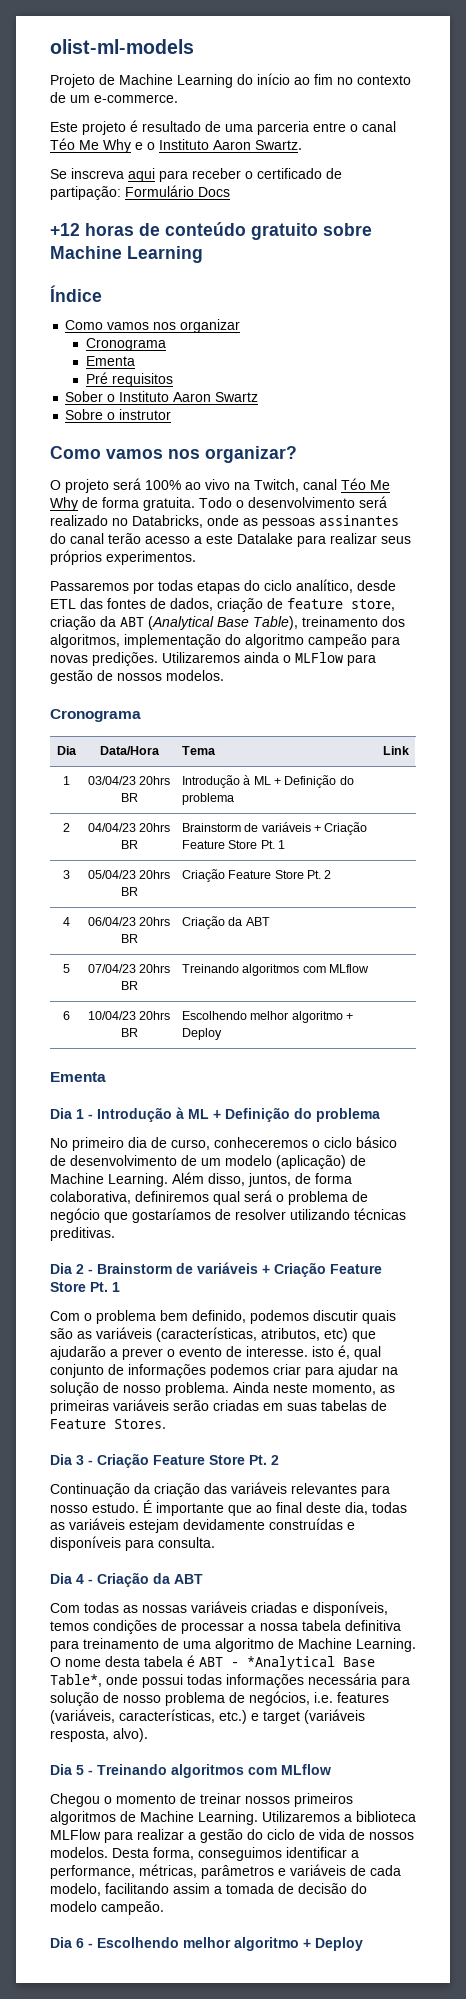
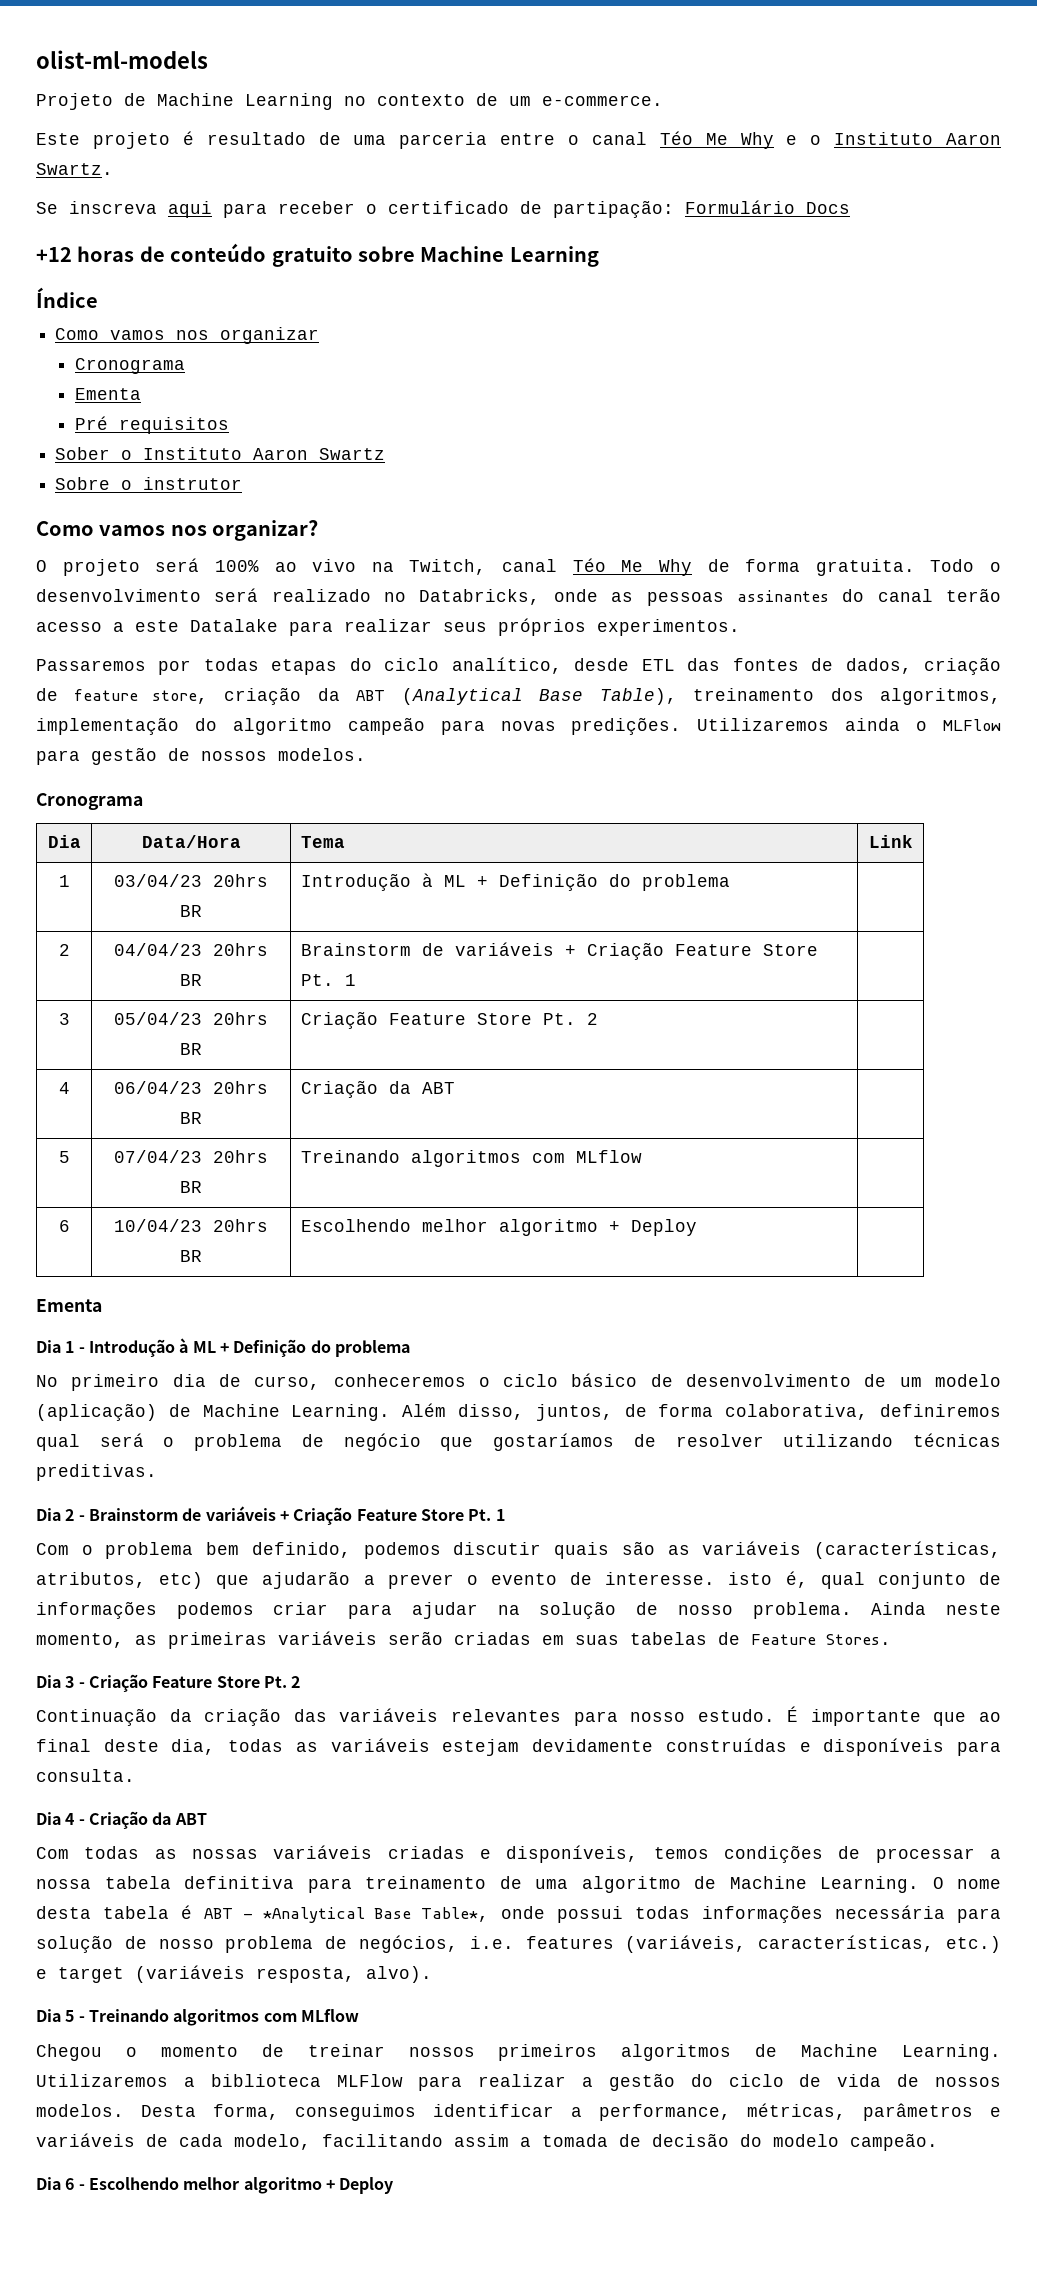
- Projeto de Machine Learning do início ao fim no contexto de um e-commerce.
+ Projeto de Machine Learning no contexto de um e-commerce.

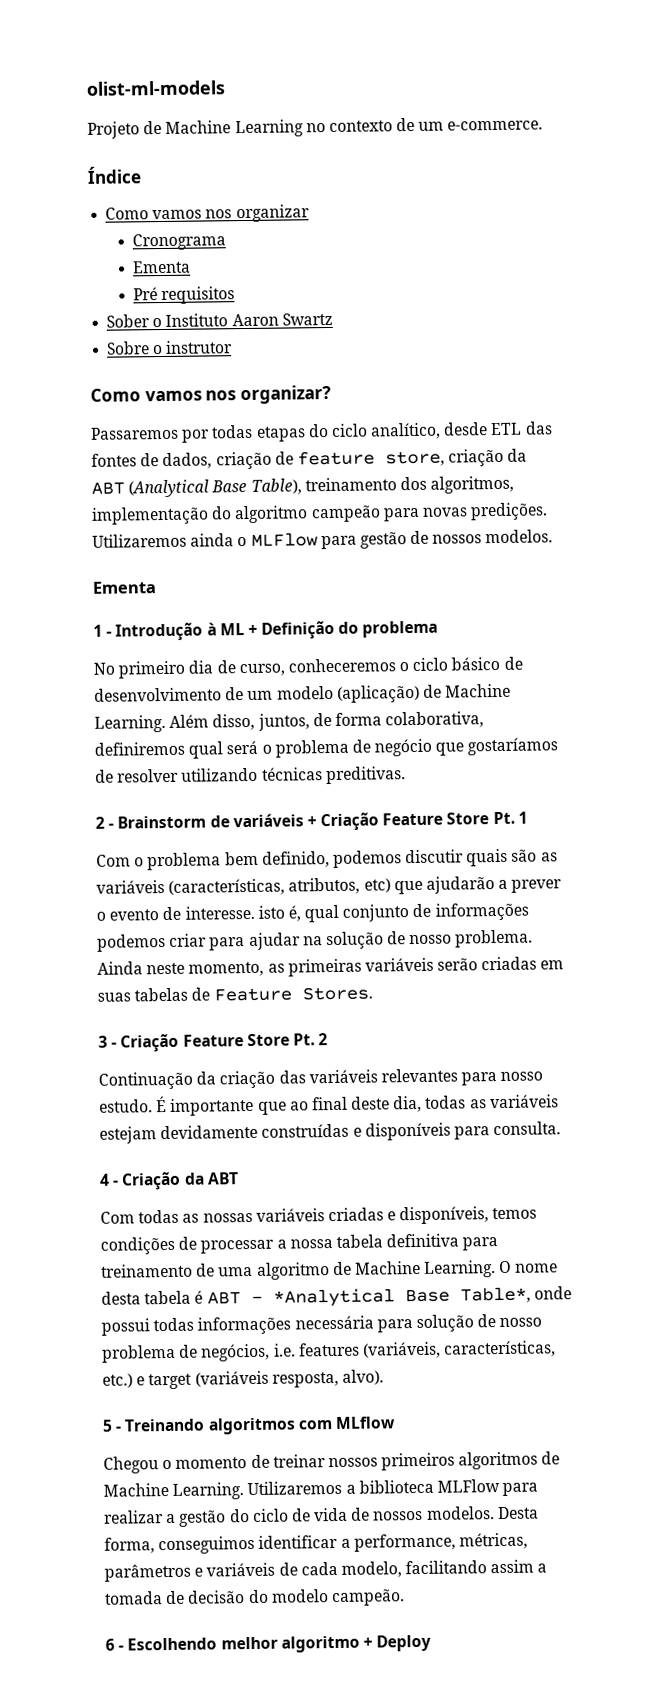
- Este projeto é resultado de uma parceria entre o canal Téo Me Why e o Instituto Aaron Swartz.
- Se inscreva aqui para receber o certificado de partipação: Formulário Docs
- +12 horas de conteúdo gratuito sobre Machine Learning
- O projeto será 100% ao vivo na Twitch, canal Téo Me Why de forma gratuita. Todo o desenvolvimento será realizado no Databricks, onde as pessoas assinantes do canal terão acesso a este Datalake para realizar seus próprios experimentos.
  Utilizaremos ainda o MLFlow para gestão de nossos modelos.
- Cronograma
- Dia | Data/Hora | Tema | Link
- 1 | 03/04/23 20hrs BR | Introdução à ML + Definição do problema |
- 2 | 04/04/23 20hrs BR | Brainstorm de variáveis + Criação Feature Store Pt. 1 |
- 3 | 05/04/23 20hrs BR | Criação Feature Store Pt. 2 |
- 4 | 06/04/23 20hrs BR | Criação da ABT |
- 5 | 07/04/23 20hrs BR | Treinando algoritmos com MLflow |
- 6 | 10/04/23 20hrs BR | Escolhendo melhor algoritmo + Deploy |
  Ementa
- Dia 1 - Introdução à ML + Definição do problema
+ 1 - Introdução à ML + Definição do problema
- Dia 2 - Brainstorm de variáveis + Criação Feature Store Pt. 1
+ 2 - Brainstorm de variáveis + Criação Feature Store Pt. 1
- Dia 3 - Criação Feature Store Pt. 2
+ 3 - Criação Feature Store Pt. 2
- Dia 4 - Criação da ABT
+ 4 - Criação da ABT
- Dia 5 - Treinando algoritmos com MLflow
+ 5 - Treinando algoritmos com MLflow
- Dia 6 - Escolhendo melhor algoritmo + Deploy
+ 6 - Escolhendo melhor algoritmo + Deploy

